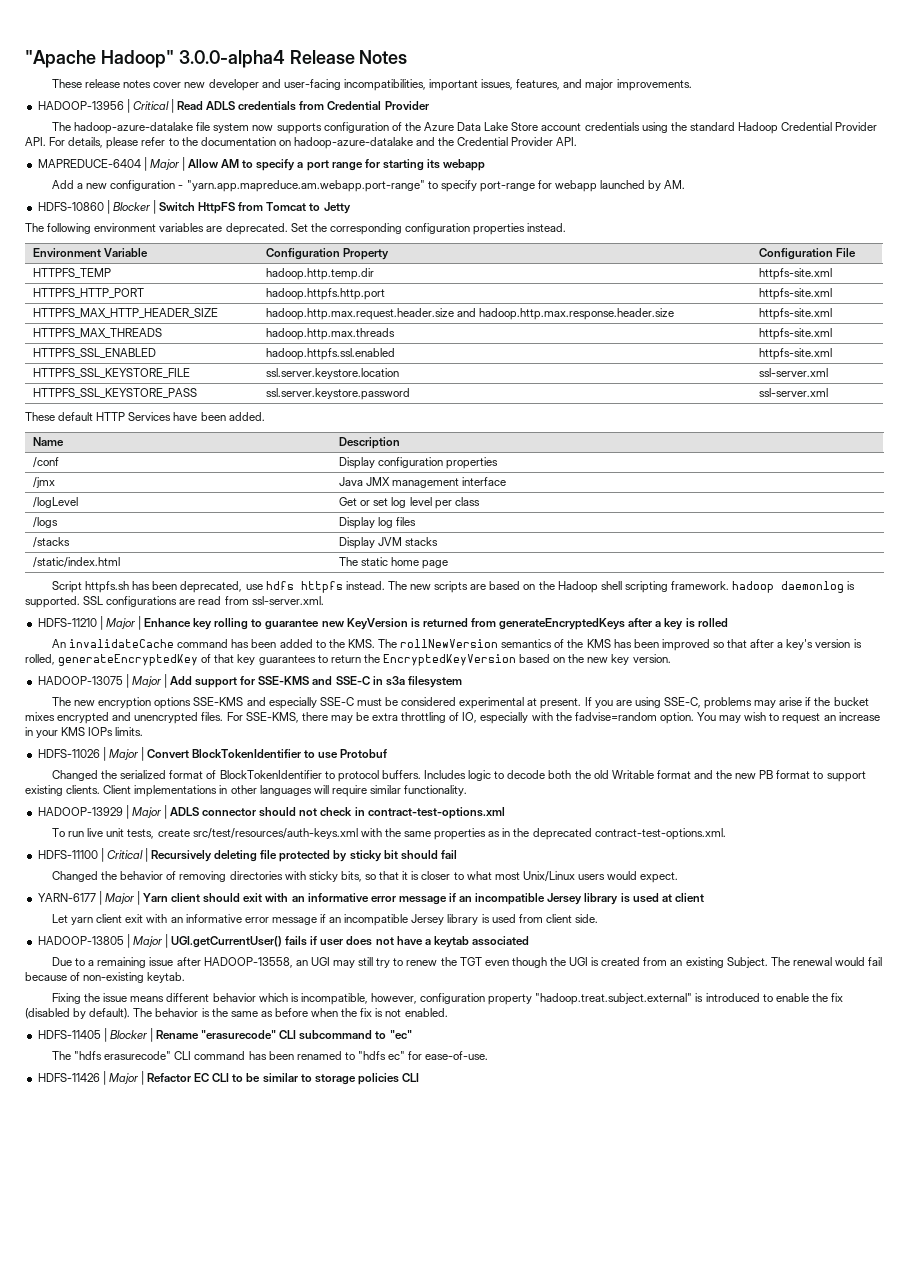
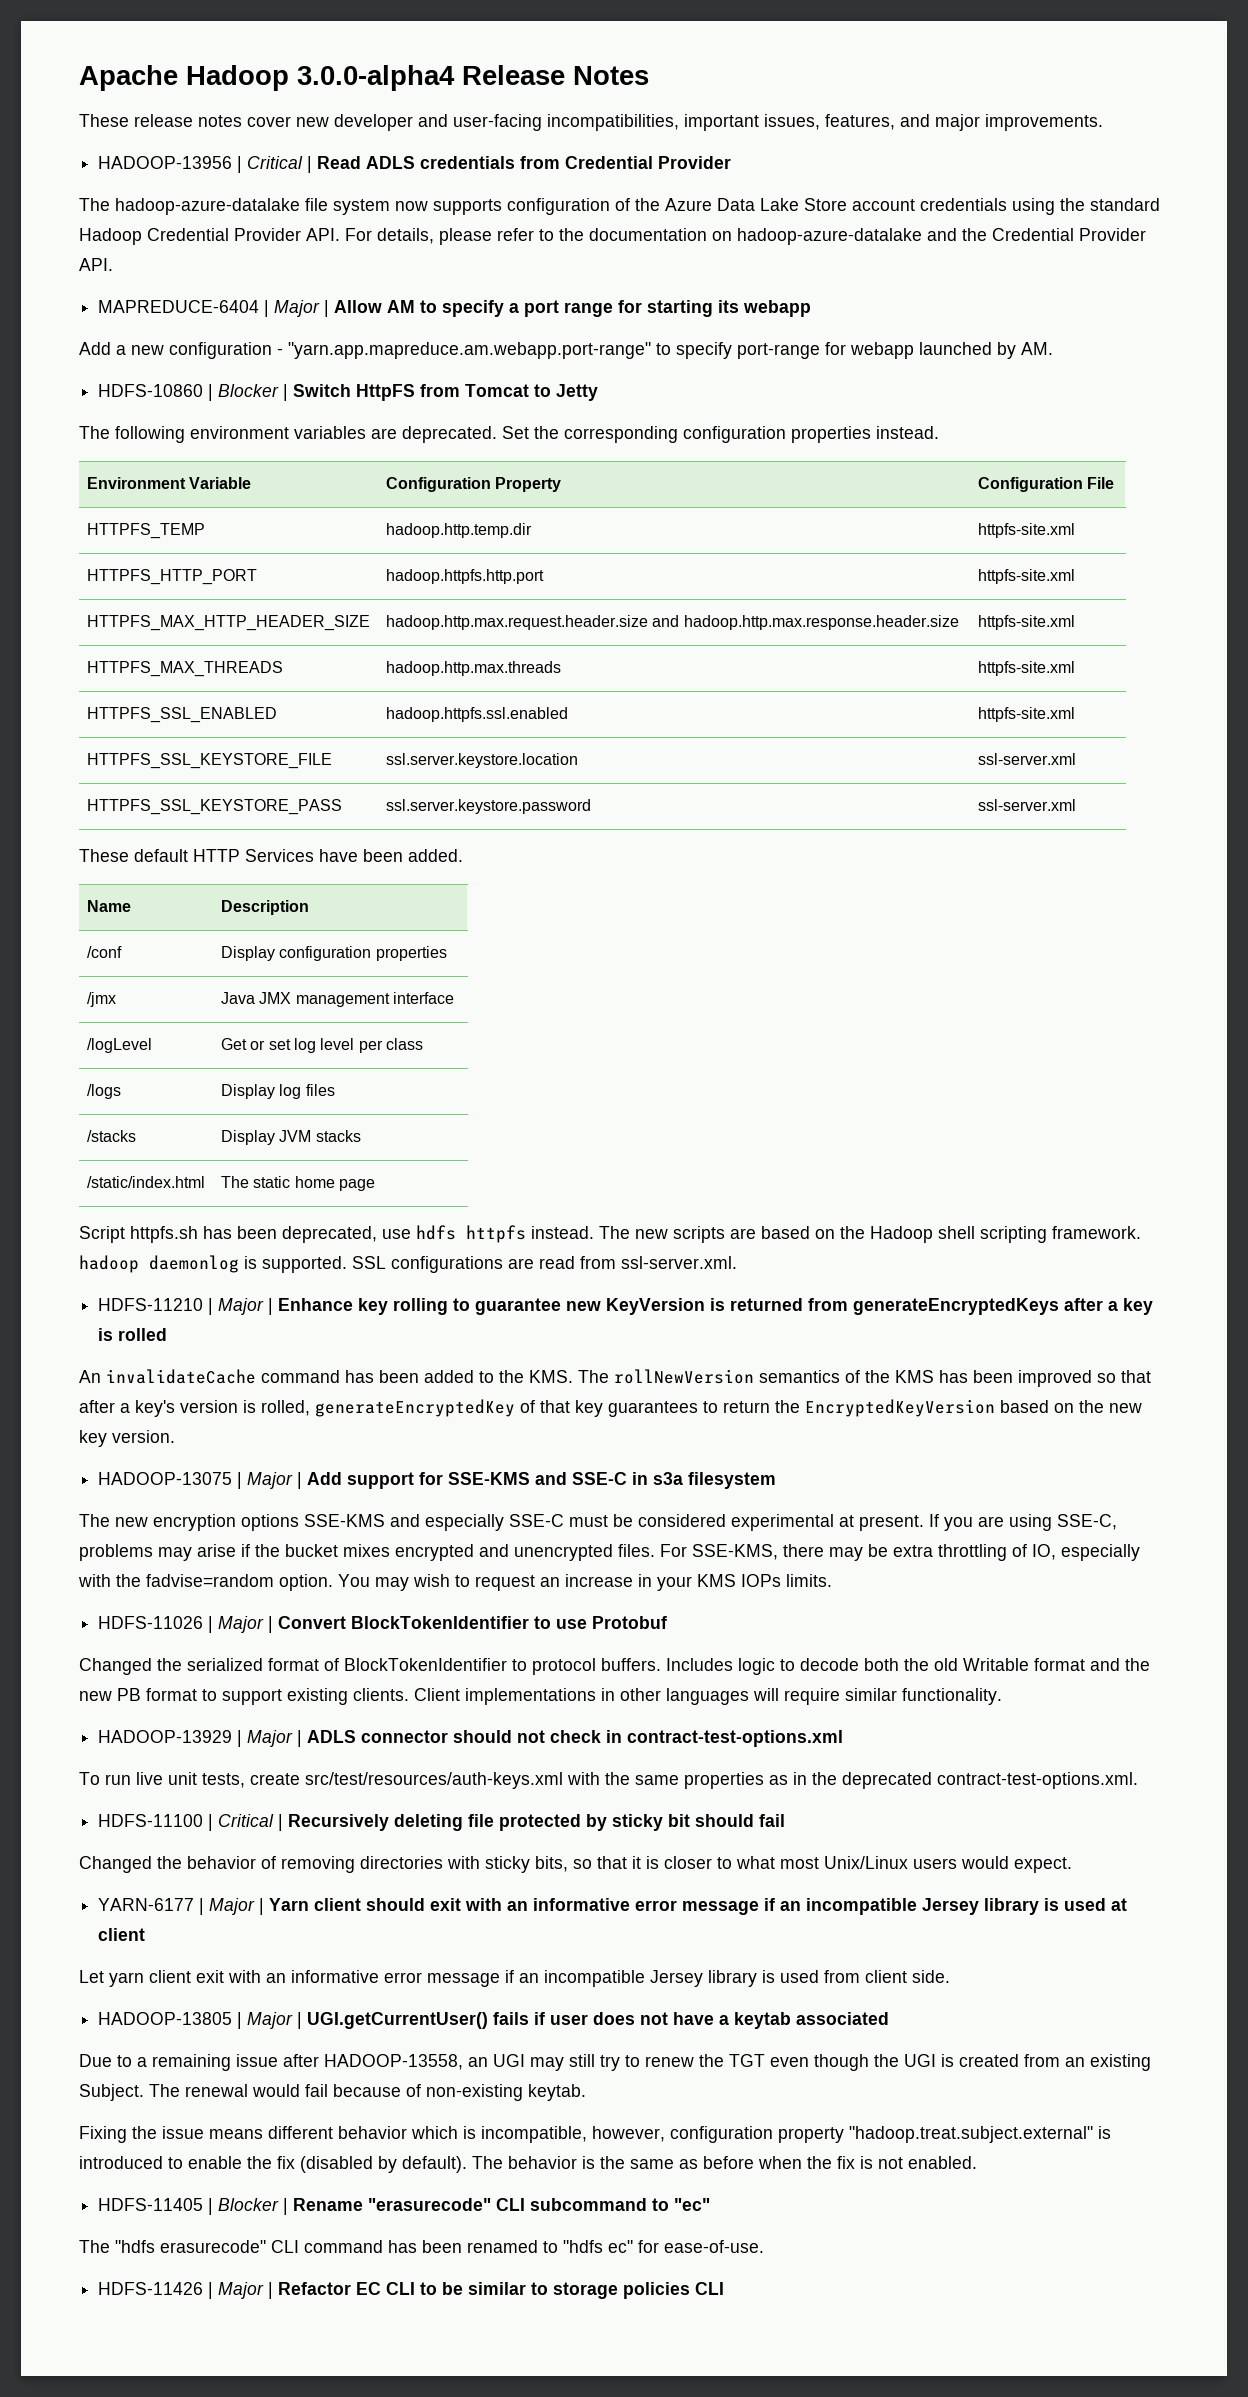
- "Apache Hadoop" 3.0.0-alpha4 Release Notes
+ Apache Hadoop 3.0.0-alpha4 Release Notes

